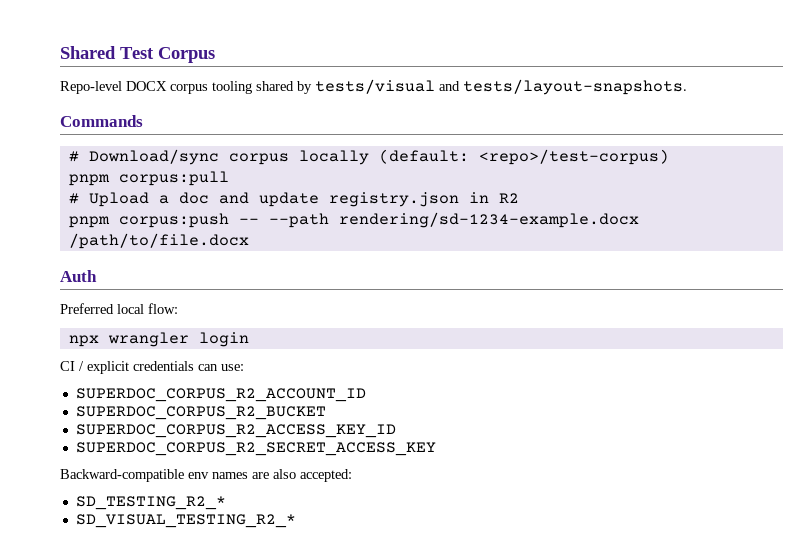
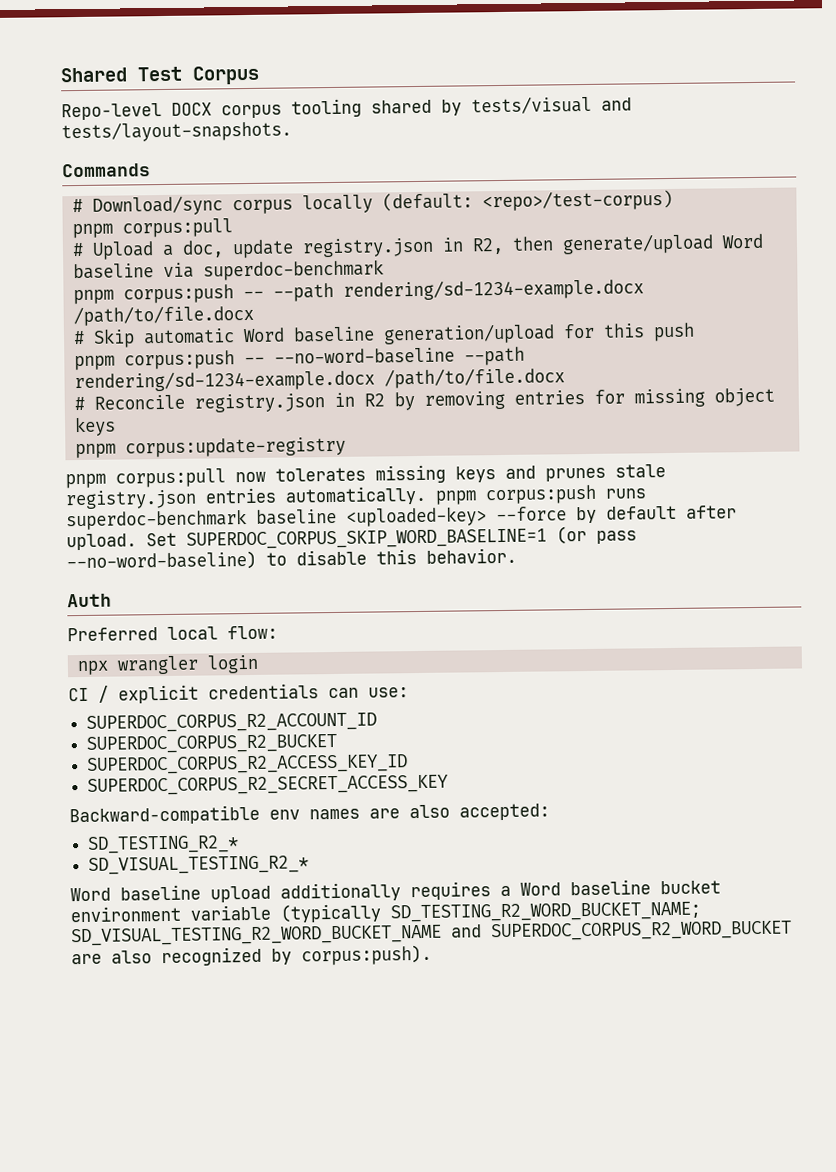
- # Upload a doc and update registry.json in R2
+ # Upload a doc, update registry.json in R2, then generate/upload Word baseline via superdoc-benchmark
+ # Skip automatic Word baseline generation/upload for this push
+ pnpm corpus:push -- --no-word-baseline --path rendering/sd-1234-example.docx /path/to/file.docx
+ # Reconcile registry.json in R2 by removing entries for missing object keys
+ pnpm corpus:update-registry
+ pnpm corpus:pull now tolerates missing keys and prunes stale registry.json entries automatically. pnpm corpus:push runs superdoc-benchmark baseline <uploaded-key> --force by default after upload. Set SUPERDOC_CORPUS_SKIP_WORD_BASELINE=1 (or pass --no-word-baseline) to disable this behavior.
+ Word baseline upload additionally requires a Word baseline bucket environment variable (typically SD_TESTING_R2_WORD_BUCKET_NAME; SD_VISUAL_TESTING_R2_WORD_BUCKET_NAME and SUPERDOC_CORPUS_R2_WORD_BUCKET are also recognized by corpus:push).

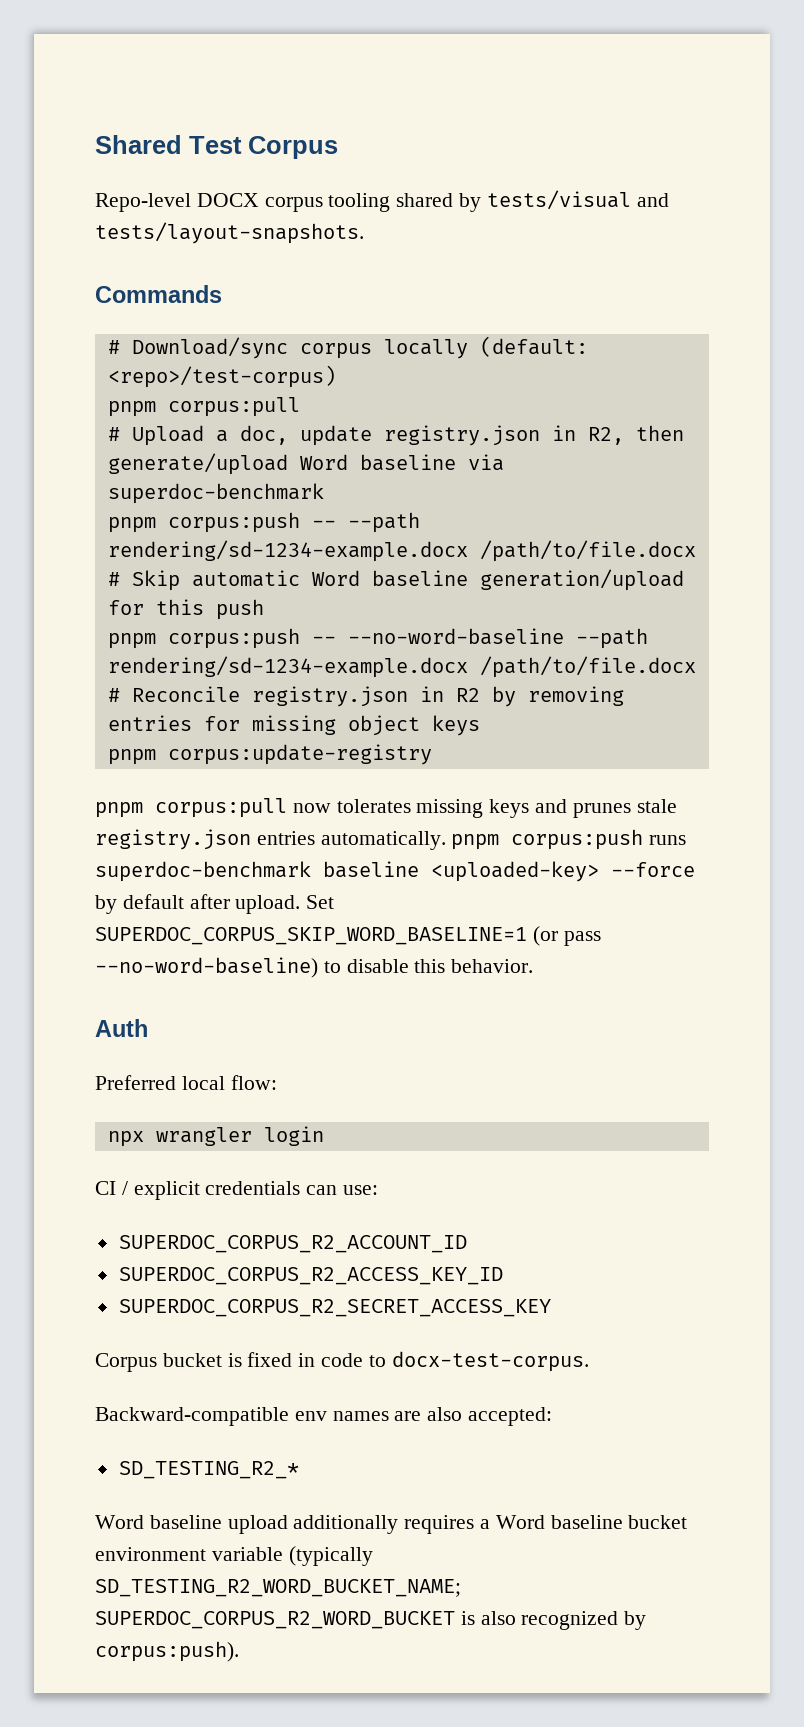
- SUPERDOC_CORPUS_R2_BUCKET
+ Corpus bucket is fixed in code to docx-test-corpus.
- SD_VISUAL_TESTING_R2_*
- Word baseline upload additionally requires a Word baseline bucket environment variable (typically SD_TESTING_R2_WORD_BUCKET_NAME; SD_VISUAL_TESTING_R2_WORD_BUCKET_NAME and SUPERDOC_CORPUS_R2_WORD_BUCKET are also recognized by corpus:push).
+ Word baseline upload additionally requires a Word baseline bucket environment variable (typically SD_TESTING_R2_WORD_BUCKET_NAME; SUPERDOC_CORPUS_R2_WORD_BUCKET is also recognized by corpus:push).

